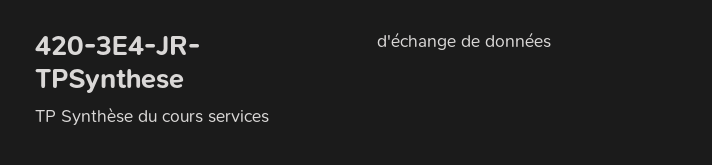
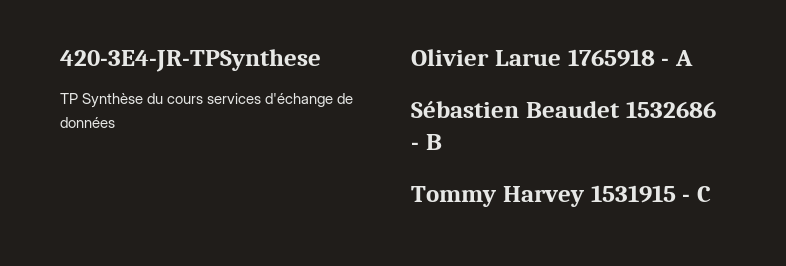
+ Olivier Larue 1765918 - A
+ Sébastien Beaudet 1532686 - B
+ Tommy Harvey 1531915 - C

